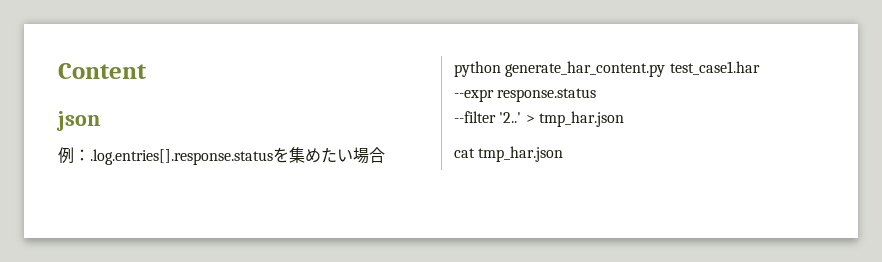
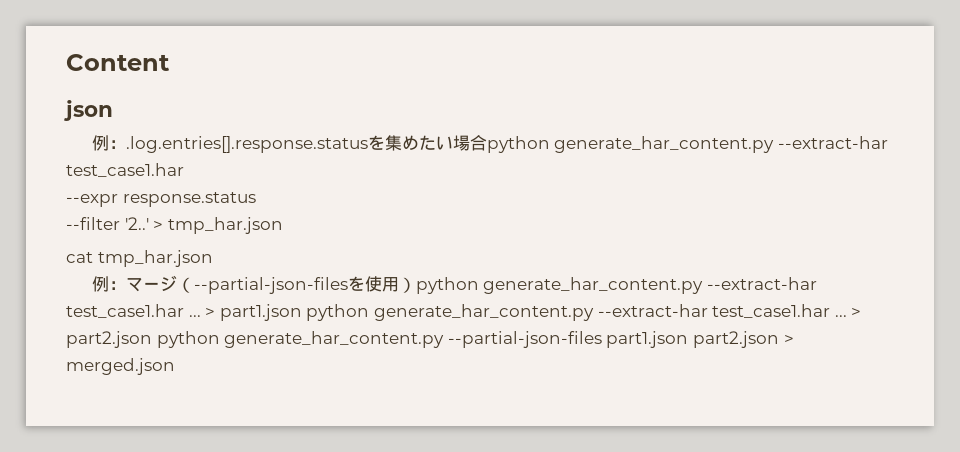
- 例：.log.entries[].response.statusを集めたい場合python generate_har_content.py test_case1.har
+ 例：.log.entries[].response.statusを集めたい場合python generate_har_content.py --extract-har test_case1.har
+ 例：マージ（--partial-json-filesを使用）python generate_har_content.py --extract-har test_case1.har ... > part1.json python generate_har_content.py --extract-har test_case1.har ... > part2.json python generate_har_content.py --partial-json-files part1.json part2.json > merged.json

